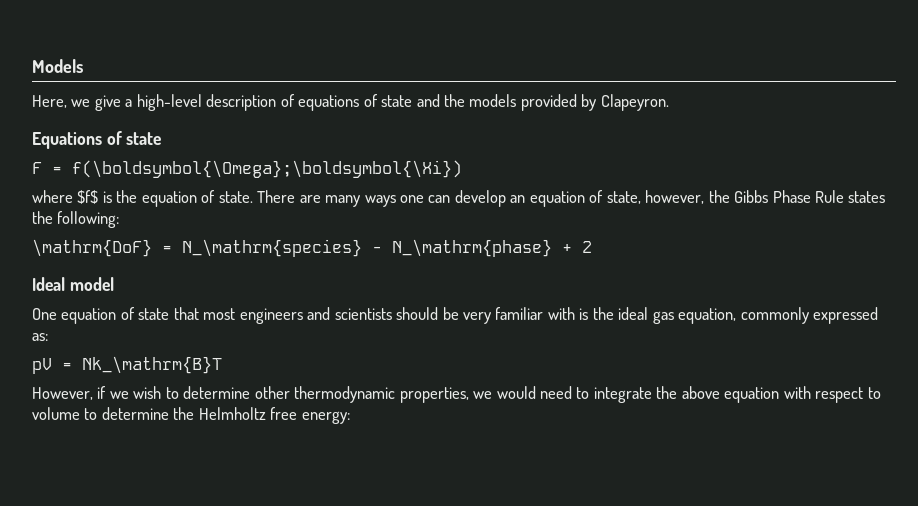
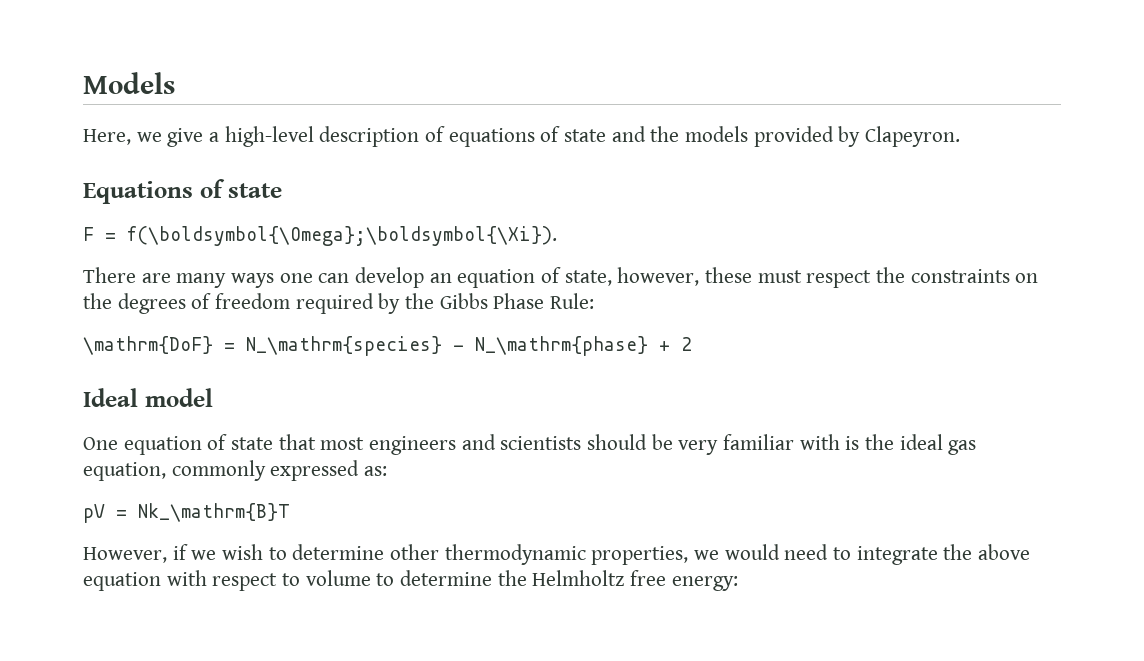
- F = f(\boldsymbol{\Omega};\boldsymbol{\Xi})
- where $f$ is the equation of state. There are many ways one can develop an equation of state, however, the Gibbs Phase Rule states the following:
+ F = f(\boldsymbol{\Omega};\boldsymbol{\Xi}).
+ There are many ways one can develop an equation of state, however, these must respect the constraints on the degrees of freedom required by the Gibbs Phase Rule:

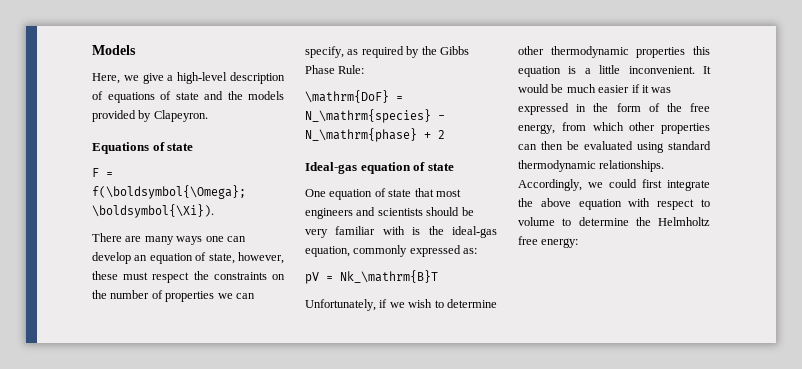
- There are many ways one can develop an equation of state, however, these must respect the constraints on the degrees of freedom required by the Gibbs Phase Rule:
+ There are many ways one can develop an equation of state, however, these must respect the constraints on the number of properties we can specify, as required by the Gibbs Phase Rule:
- Ideal model
+ Ideal-gas equation of state
- One equation of state that most engineers and scientists should be very familiar with is the ideal gas equation, commonly expressed as:
+ One equation of state that most engineers and scientists should be very familiar with is the ideal-gas equation, commonly expressed as:
- However, if we wish to determine other thermodynamic properties, we would need to integrate the above equation with respect to volume to determine the Helmholtz free energy:
+ Unfortunately, if we wish to determine other thermodynamic properties this equation is a little inconvenient. It would be much easier if it was expressed in the form of the free energy, from which other properties can then be evaluated using standard thermodynamic relationships. Accordingly, we could first integrate the above equation with respect to volume to determine the Helmholtz free energy:

